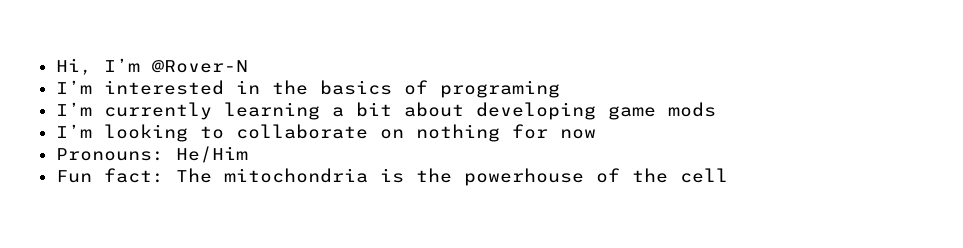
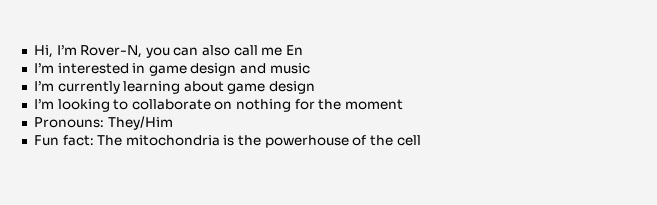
- Hi, I’m @Rover-N
+ Hi, I’m Rover-N, you can also call me En
- I’m interested in the basics of programing
+ I’m interested in game design and music
- I’m currently learning a bit about developing game mods
+ I’m currently learning about game design
- I’m looking to collaborate on nothing for now
+ I’m looking to collaborate on nothing for the moment
- Pronouns: He/Him
+ Pronouns: They/Him

